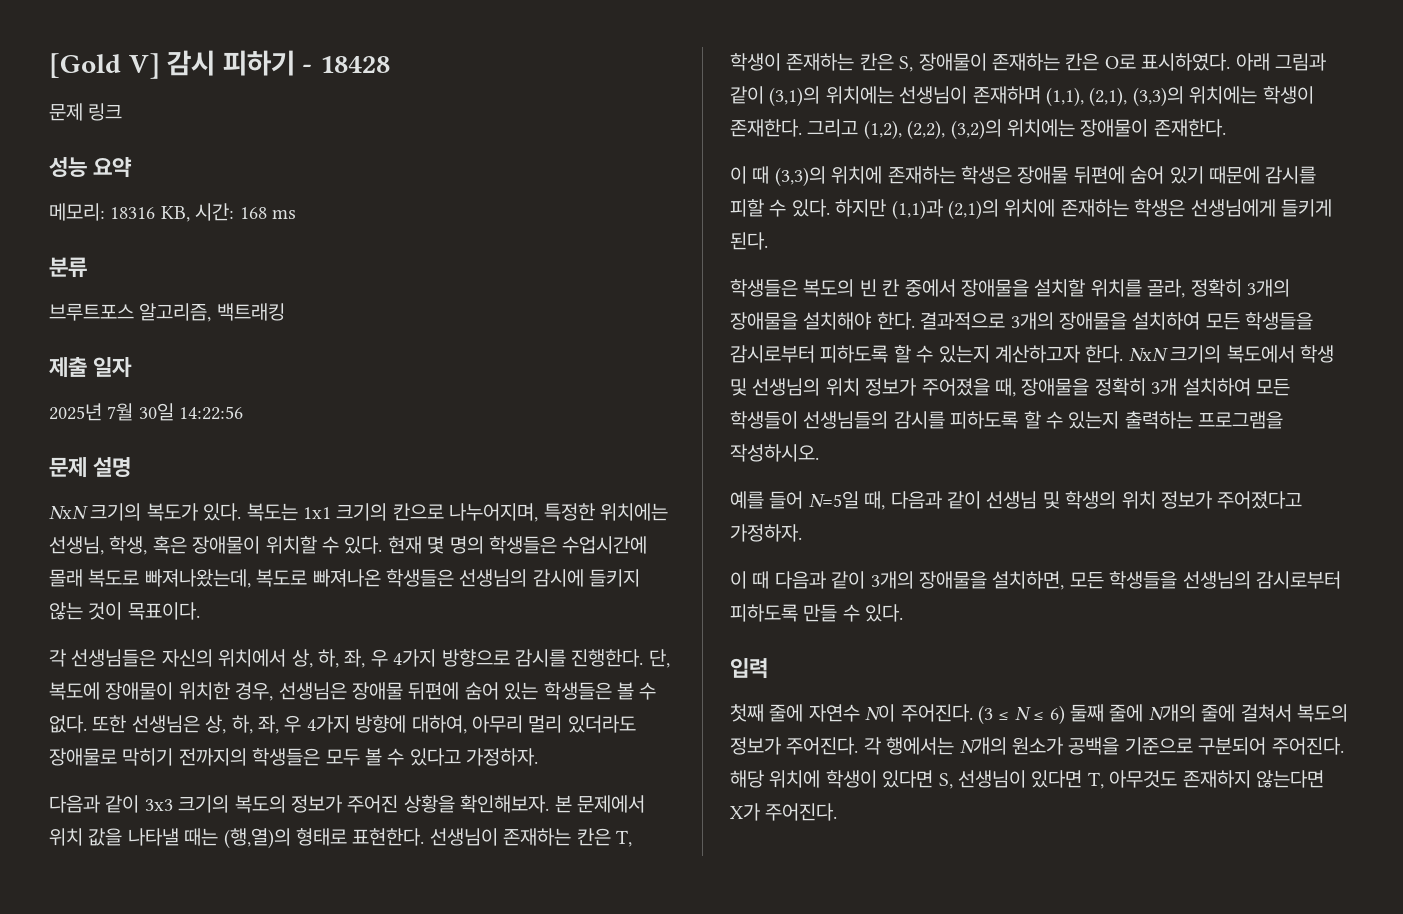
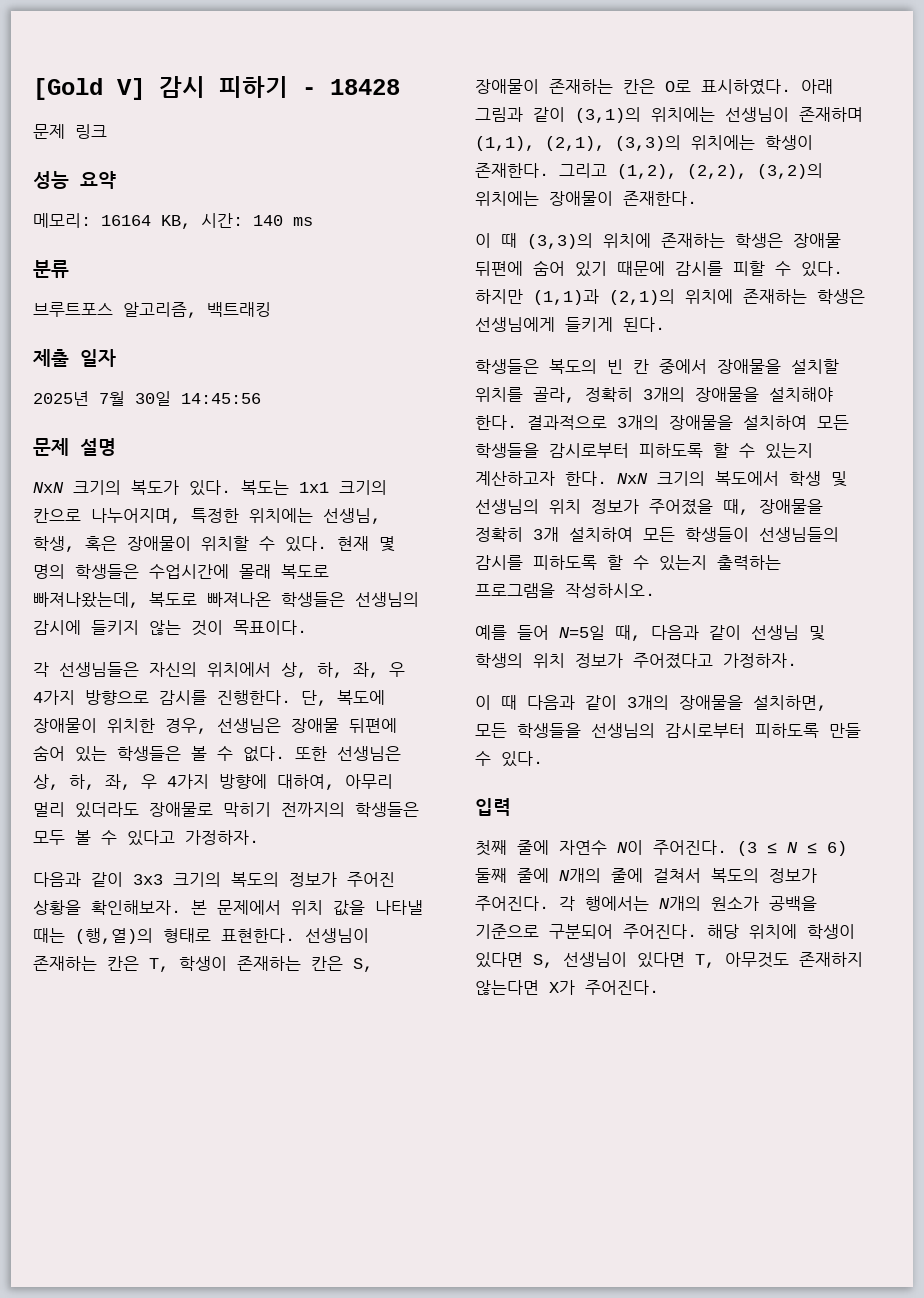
- 메모리: 18316 KB, 시간: 168 ms
+ 메모리: 16164 KB, 시간: 140 ms
- 2025년 7월 30일 14:22:56
+ 2025년 7월 30일 14:45:56

